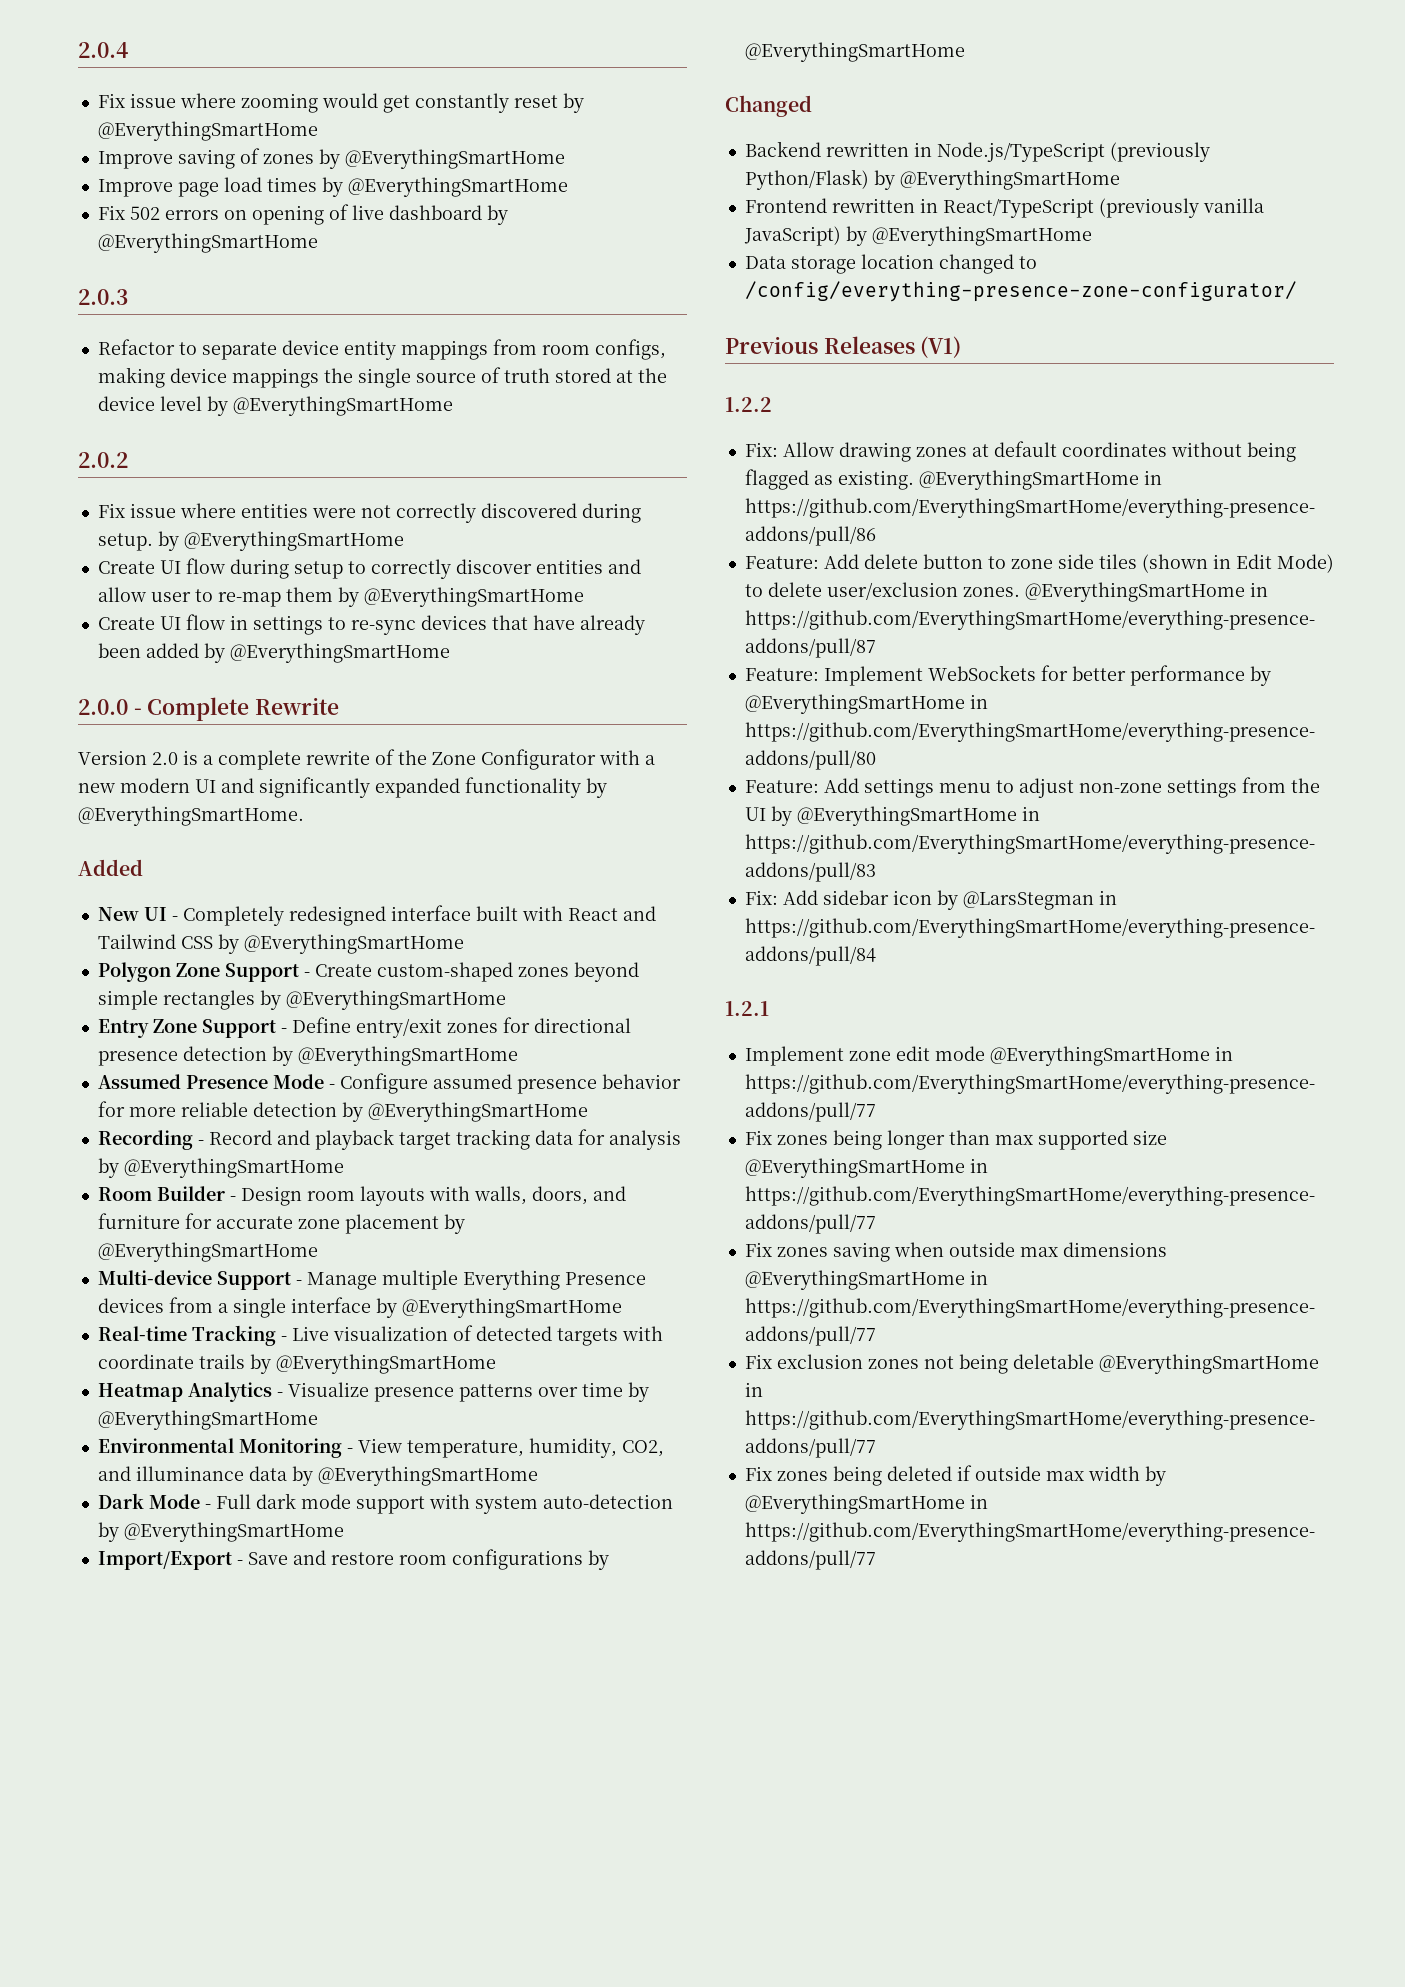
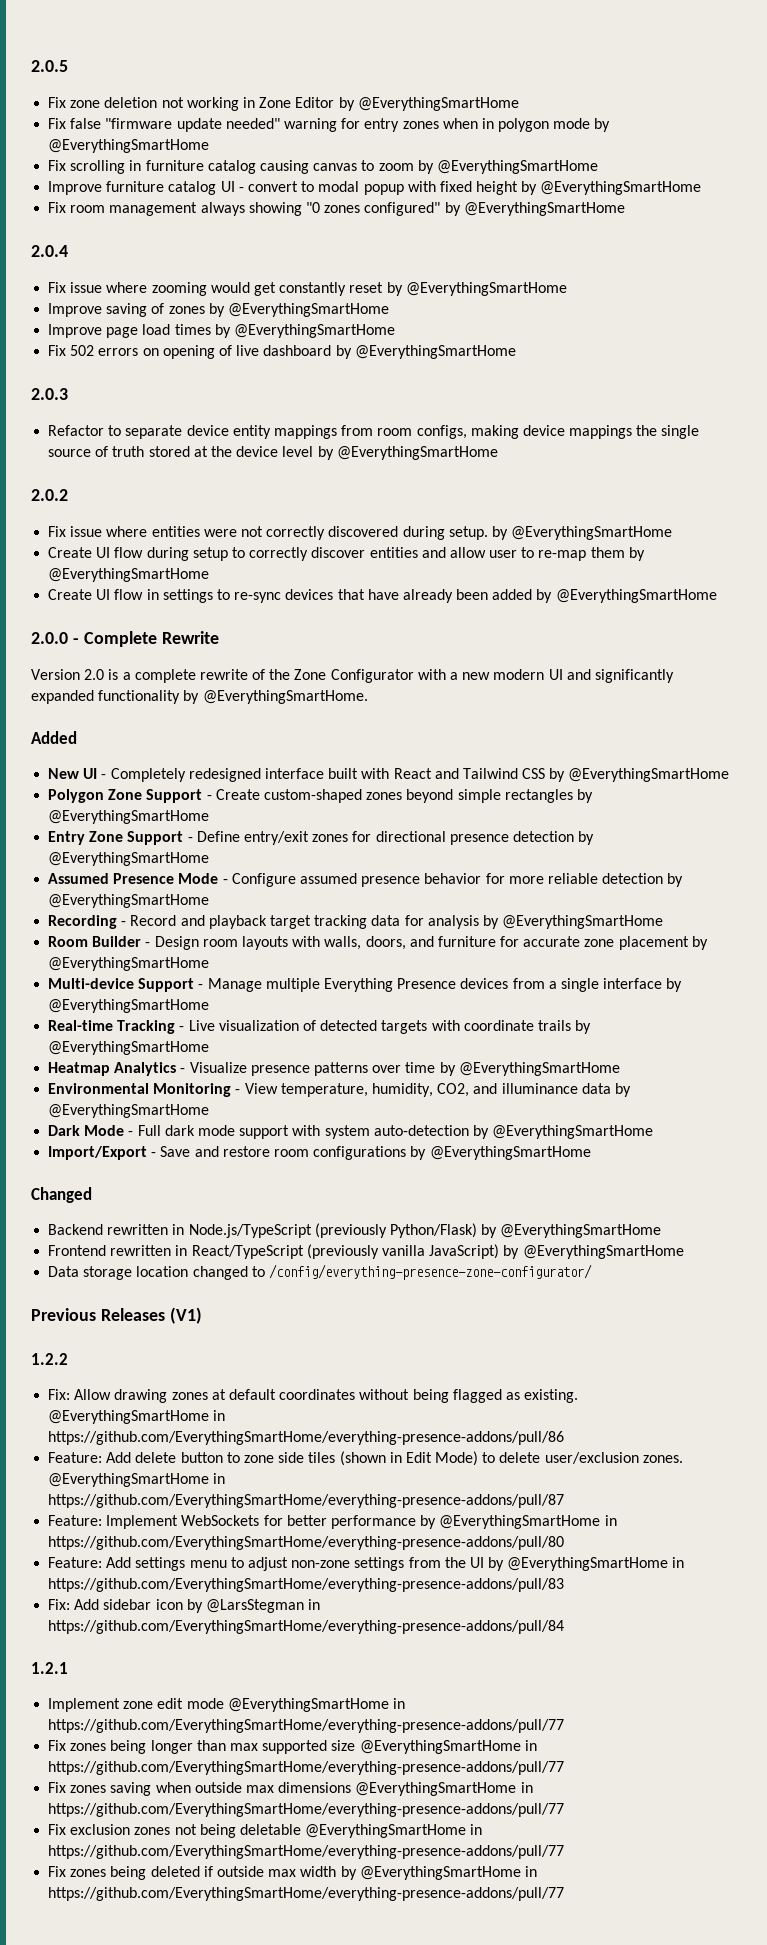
+ 2.0.5
+ Fix zone deletion not working in Zone Editor by @EverythingSmartHome
+ Fix false "firmware update needed" warning for entry zones when in polygon mode by @EverythingSmartHome
+ Fix scrolling in furniture catalog causing canvas to zoom by @EverythingSmartHome
+ Improve furniture catalog UI - convert to modal popup with fixed height by @EverythingSmartHome
+ Fix room management always showing "0 zones configured" by @EverythingSmartHome

